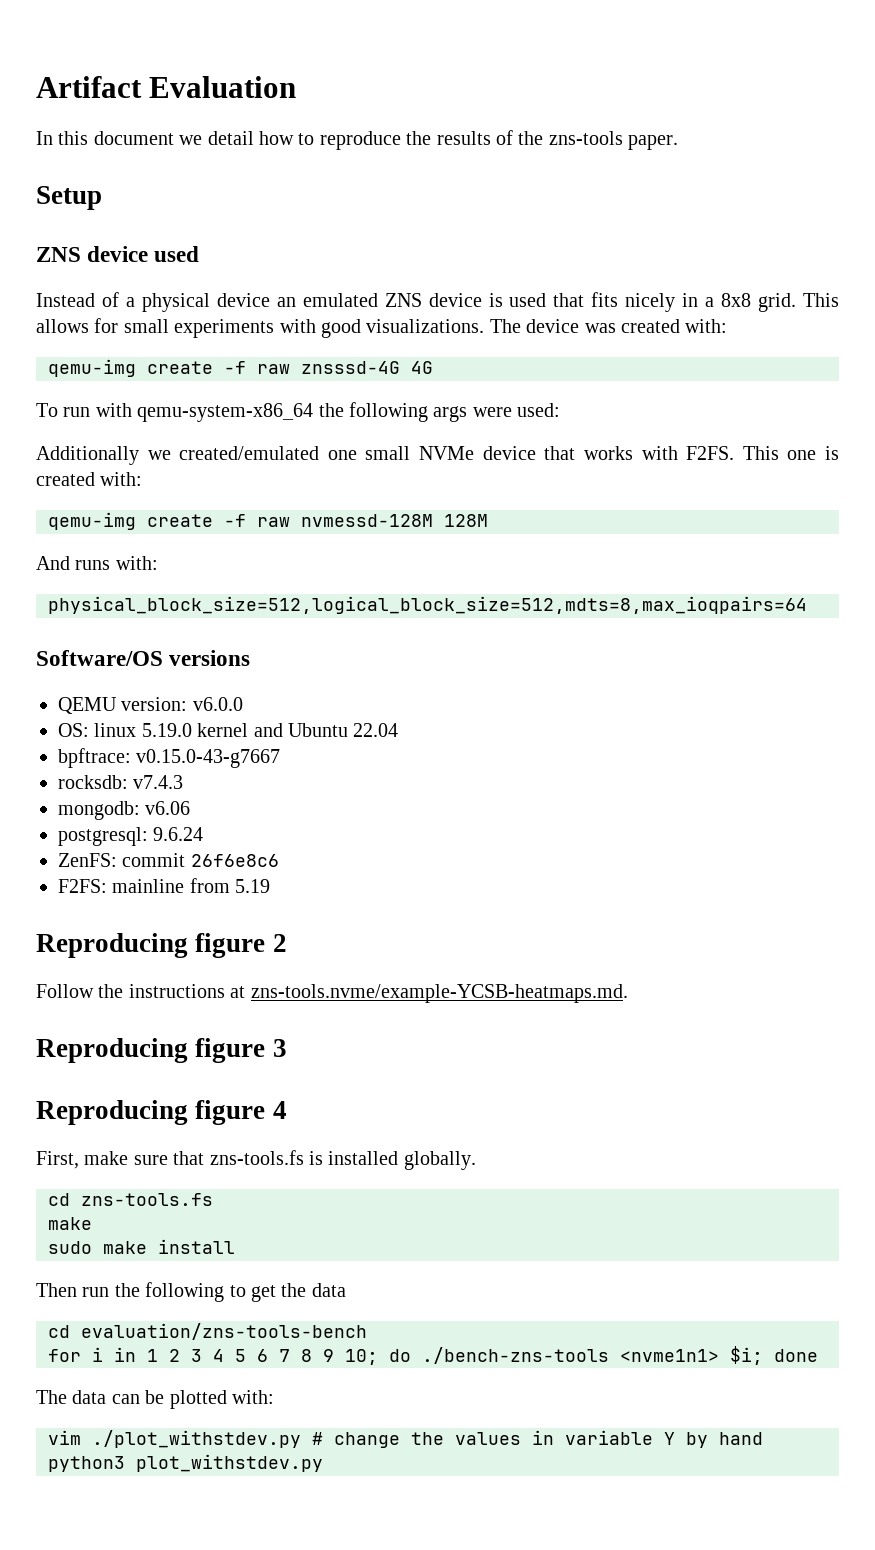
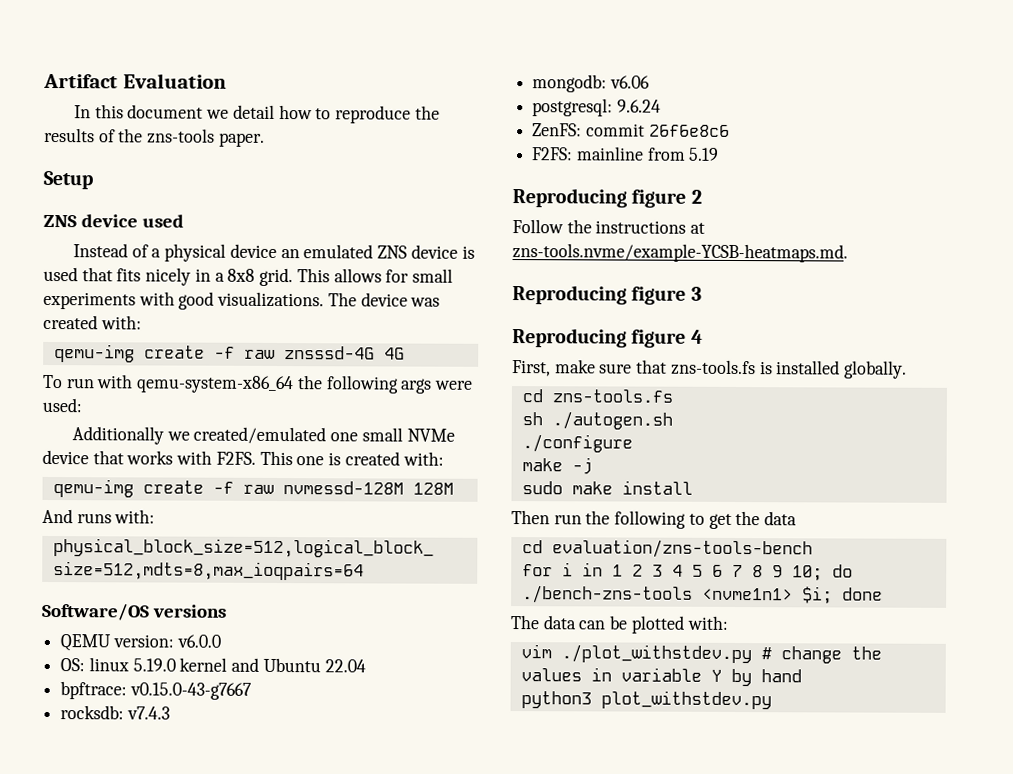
  cd zns-tools.fs
- make
+ sh ./autogen.sh
+ ./configure
+ make -j

